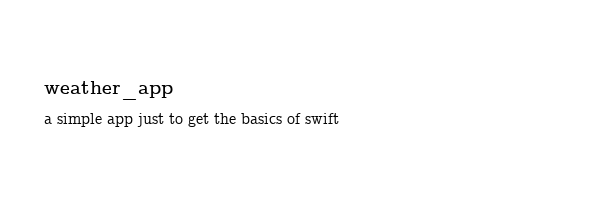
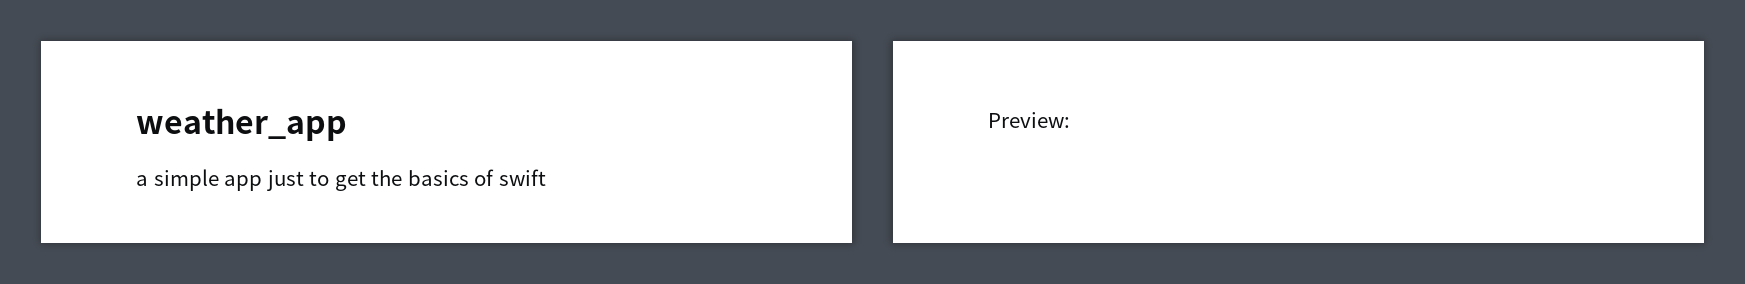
+ Preview:

